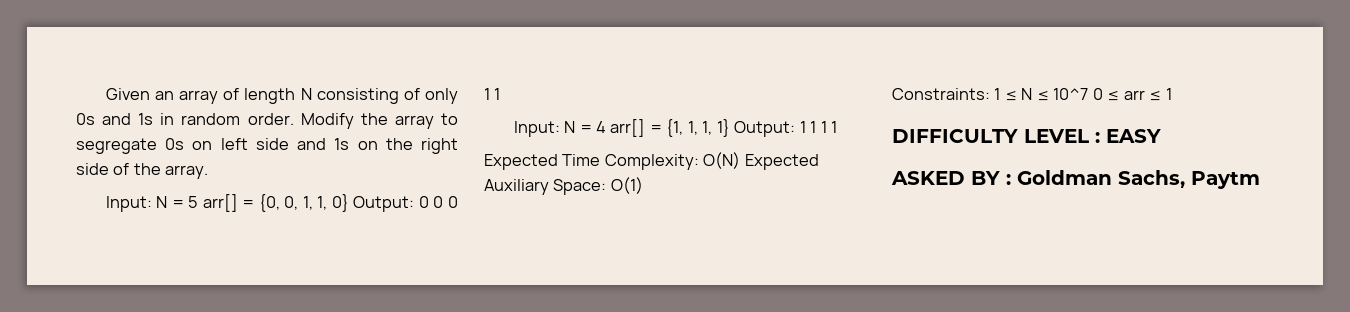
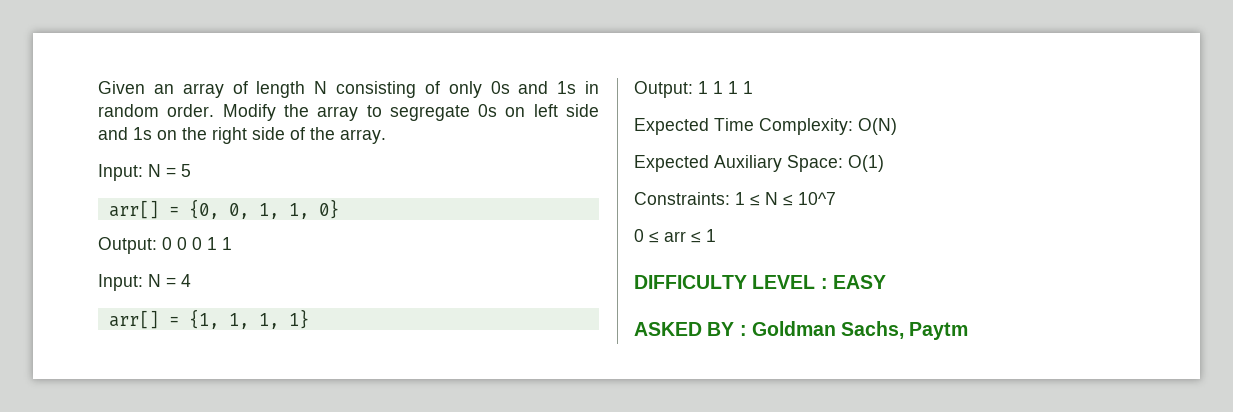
- Input: N = 5 arr[] = {0, 0, 1, 1, 0} Output: 0 0 0 1 1
+ Input: N = 5
+ arr[] = {0, 0, 1, 1, 0}
+ Output: 0 0 0 1 1
- Input: N = 4 arr[] = {1, 1, 1, 1} Output: 1 1 1 1
+ Input: N = 4
+ arr[] = {1, 1, 1, 1}
+ Output: 1 1 1 1
- Expected Time Complexity: O(N) Expected Auxiliary Space: O(1)
+ Expected Time Complexity: O(N)
+ Expected Auxiliary Space: O(1)
- Constraints: 1 ≤ N ≤ 10^7 0 ≤ arr ≤ 1
+ Constraints: 1 ≤ N ≤ 10^7
+ 0 ≤ arr ≤ 1

